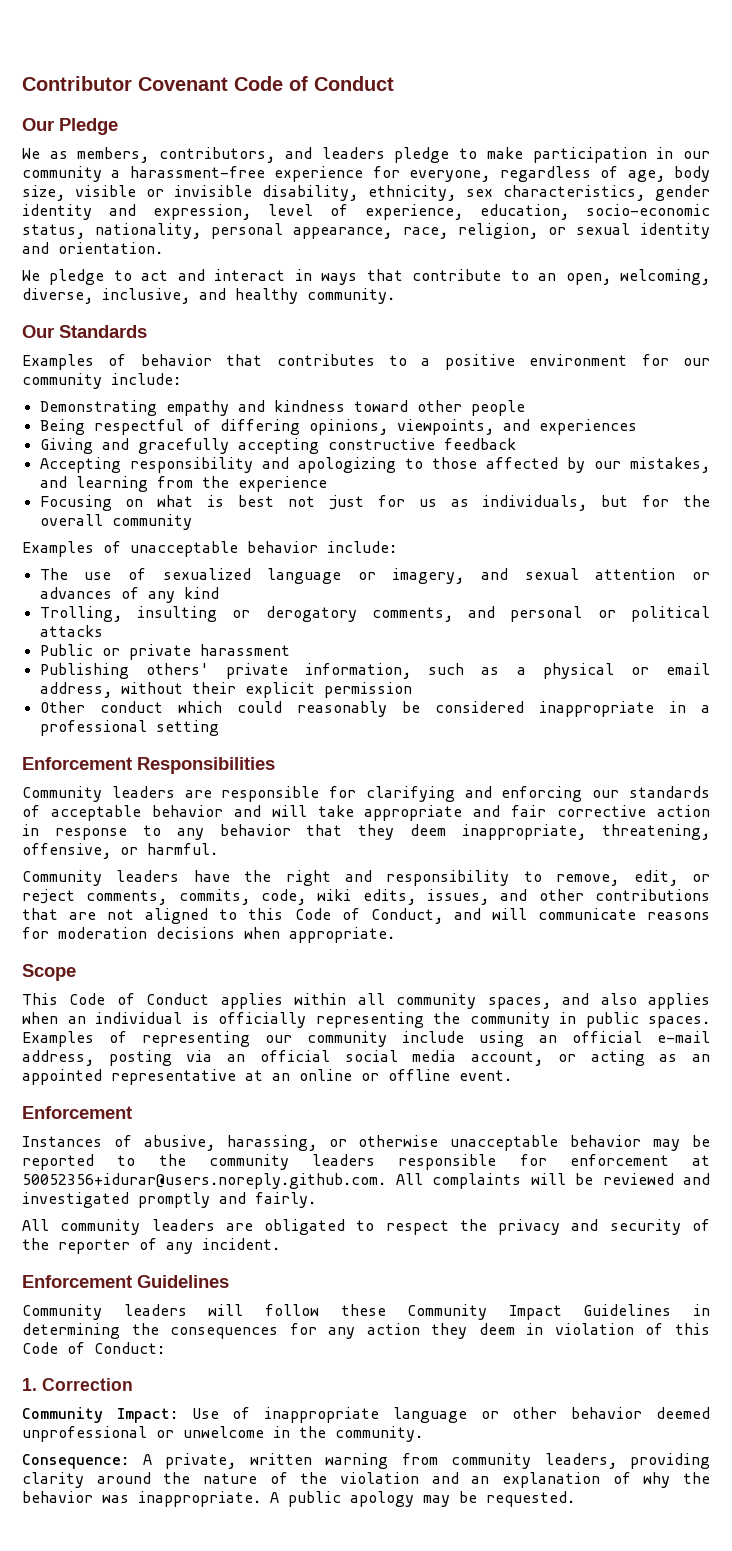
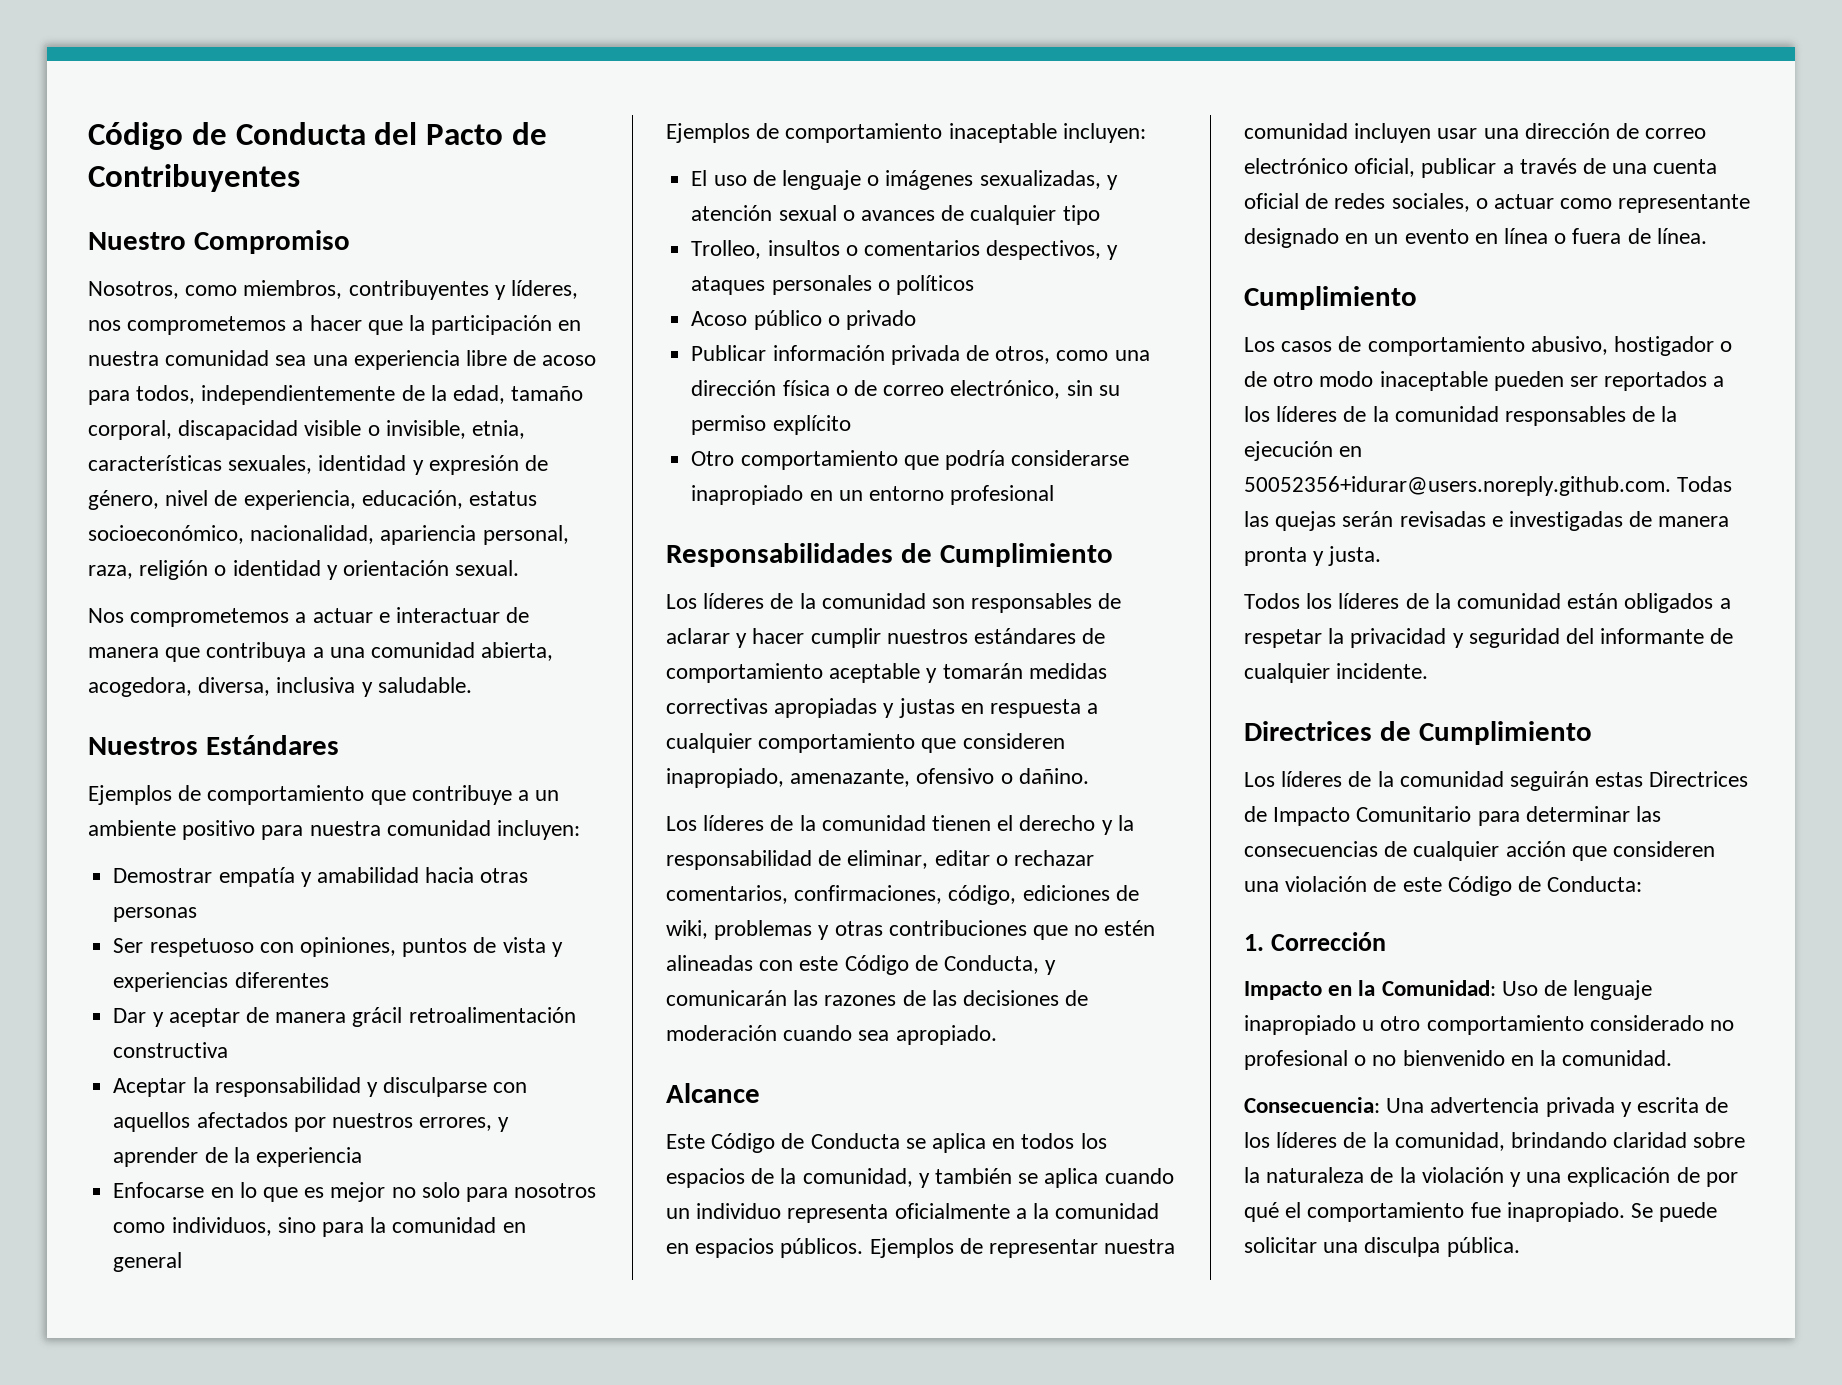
- Contributor Covenant Code of Conduct
- Our Pledge
- We as members, contributors, and leaders pledge to make participation in our community a harassment-free experience for everyone, regardless of age, body size, visible or invisible disability, ethnicity, sex characteristics, gender identity and expression, level of experience, education, socio-economic status, nationality, personal appearance, race, religion, or sexual identity and orientation.
- We pledge to act and interact in ways that contribute to an open, welcoming, diverse, inclusive, and healthy community.
- Our Standards
- Examples of behavior that contributes to a positive environment for our community include:
- Demonstrating empathy and kindness toward other people
- Being respectful of differing opinions, viewpoints, and experiences
- Giving and gracefully accepting constructive feedback
- Accepting responsibility and apologizing to those affected by our mistakes, and learning from the experience
- Focusing on what is best not just for us as individuals, but for the overall community
- Examples of unacceptable behavior include:
- The use of sexualized language or imagery, and sexual attention or advances of any kind
- Trolling, insulting or derogatory comments, and personal or political attacks
- Public or private harassment
- Publishing others' private information, such as a physical or email address, without their explicit permission
- Other conduct which could reasonably be considered inappropriate in a professional setting
- Enforcement Responsibilities
- Community leaders are responsible for clarifying and enforcing our standards of acceptable behavior and will take appropriate and fair corrective action in response to any behavior that they deem inappropriate, threatening, offensive, or harmful.
- Community leaders have the right and responsibility to remove, edit, or reject comments, commits, code, wiki edits, issues, and other contributions that are not aligned to this Code of Conduct, and will communicate reasons for moderation decisions when appropriate.
- Scope
- This Code of Conduct applies within all community spaces, and also applies when an individual is officially representing the community in public spaces. Examples of representing our community include using an official e-mail address, posting via an official social media account, or acting as an appointed representative at an online or offline event.
- Enforcement
- Instances of abusive, harassing, or otherwise unacceptable behavior may be reported to the community leaders responsible for enforcement at 50052356+idurar@users.noreply.github.com. All complaints will be reviewed and investigated promptly and fairly.
- All community leaders are obligated to respect the privacy and security of the reporter of any incident.
- Enforcement Guidelines
- Community leaders will follow these Community Impact Guidelines in determining the consequences for any action they deem in violation of this Code of Conduct:
- 1. Correction
- Community Impact: Use of inappropriate language or other behavior deemed unprofessional or unwelcome in the community.
- Consequence: A private, written warning from community leaders, providing clarity around the nature of the violation and an explanation of why the behavior was inappropriate. A public apology may be requested.
+ Código de Conducta del Pacto de Contribuyentes
+ Nuestro Compromiso
+ Nosotros, como miembros, contribuyentes y líderes, nos comprometemos a hacer que la participación en nuestra comunidad sea una experiencia libre de acoso para todos, independientemente de la edad, tamaño corporal, discapacidad visible o invisible, etnia, características sexuales, identidad y expresión de género, nivel de experiencia, educación, estatus socioeconómico, nacionalidad, apariencia personal, raza, religión o identidad y orientación sexual.
+ Nos comprometemos a actuar e interactuar de manera que contribuya a una comunidad abierta, acogedora, diversa, inclusiva y saludable.
+ Nuestros Estándares
+ Ejemplos de comportamiento que contribuye a un ambiente positivo para nuestra comunidad incluyen:
+ Demostrar empatía y amabilidad hacia otras personas
+ Ser respetuoso con opiniones, puntos de vista y experiencias diferentes
+ Dar y aceptar de manera grácil retroalimentación constructiva
+ Aceptar la responsabilidad y disculparse con aquellos afectados por nuestros errores, y aprender de la experiencia
+ Enfocarse en lo que es mejor no solo para nosotros como individuos, sino para la comunidad en general
+ Ejemplos de comportamiento inaceptable incluyen:
+ El uso de lenguaje o imágenes sexualizadas, y atención sexual o avances de cualquier tipo
+ Trolleo, insultos o comentarios despectivos, y ataques personales o políticos
+ Acoso público o privado
+ Publicar información privada de otros, como una dirección física o de correo electrónico, sin su permiso explícito
+ Otro comportamiento que podría considerarse inapropiado en un entorno profesional
+ Responsabilidades de Cumplimiento
+ Los líderes de la comunidad son responsables de aclarar y hacer cumplir nuestros estándares de comportamiento aceptable y tomarán medidas correctivas apropiadas y justas en respuesta a cualquier comportamiento que consideren inapropiado, amenazante, ofensivo o dañino.
+ Los líderes de la comunidad tienen el derecho y la responsabilidad de eliminar, editar o rechazar comentarios, confirmaciones, código, ediciones de wiki, problemas y otras contribuciones que no estén alineadas con este Código de Conducta, y comunicarán las razones de las decisiones de moderación cuando sea apropiado.
+ Alcance
+ Este Código de Conducta se aplica en todos los espacios de la comunidad, y también se aplica cuando un individuo representa oficialmente a la comunidad en espacios públicos. Ejemplos de representar nuestra comunidad incluyen usar una dirección de correo electrónico oficial, publicar a través de una cuenta oficial de redes sociales, o actuar como representante designado en un evento en línea o fuera de línea.
+ Cumplimiento
+ Los casos de comportamiento abusivo, hostigador o de otro modo inaceptable pueden ser reportados a los líderes de la comunidad responsables de la ejecución en 50052356+idurar@users.noreply.github.com. Todas las quejas serán revisadas e investigadas de manera pronta y justa.
+ Todos los líderes de la comunidad están obligados a respetar la privacidad y seguridad del informante de cualquier incidente.
+ Directrices de Cumplimiento
+ Los líderes de la comunidad seguirán estas Directrices de Impacto Comunitario para determinar las consecuencias de cualquier acción que consideren una violación de este Código de Conducta:
+ 1. Corrección
+ Impacto en la Comunidad: Uso de lenguaje inapropiado u otro comportamiento considerado no profesional o no bienvenido en la comunidad.
+ Consecuencia: Una advertencia privada y escrita de los líderes de la comunidad, brindando claridad sobre la naturaleza de la violación y una explicación de por qué el comportamiento fue inapropiado. Se puede solicitar una disculpa pública.

